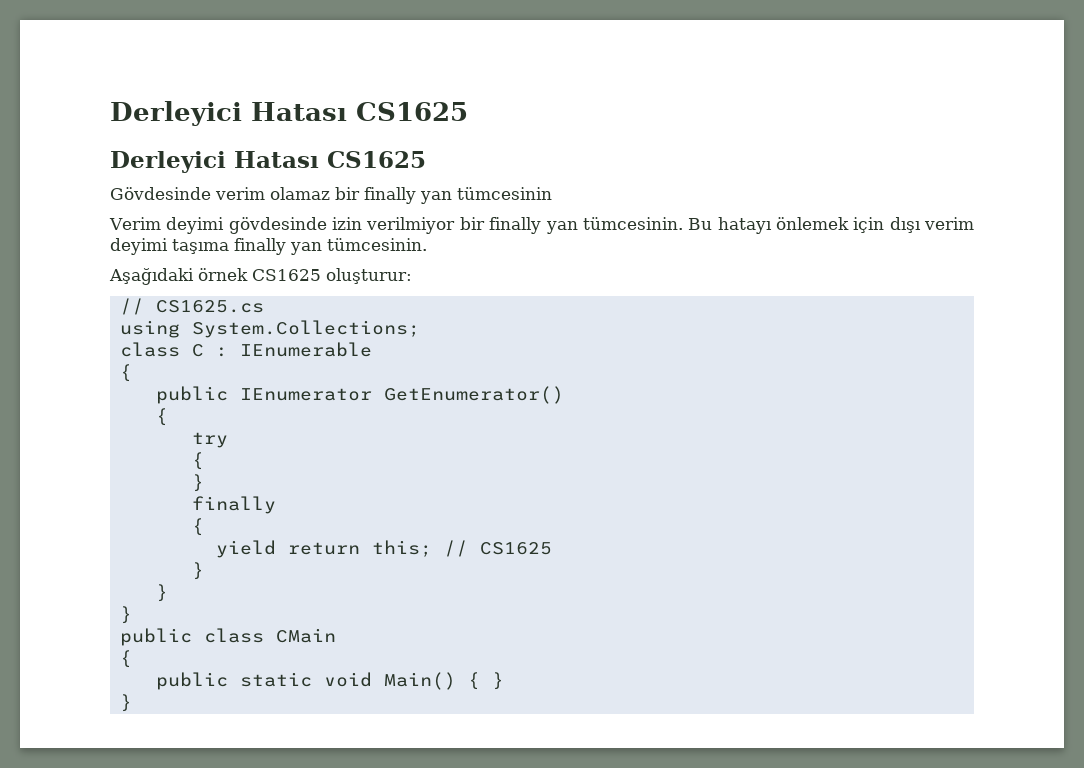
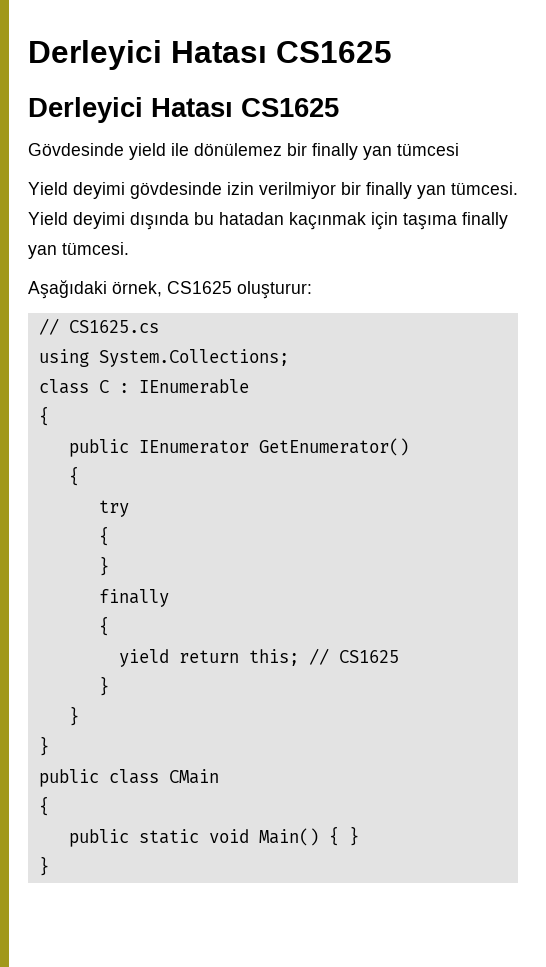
- Gövdesinde verim olamaz bir finally yan tümcesinin
- Verim deyimi gövdesinde izin verilmiyor bir finally yan tümcesinin. Bu hatayı önlemek için dışı verim deyimi taşıma finally yan tümcesinin.
+ Gövdesinde yield ile dönülemez bir finally yan tümcesi
+ Yield deyimi gövdesinde izin verilmiyor bir finally yan tümcesi. Yield deyimi dışında bu hatadan kaçınmak için taşıma finally yan tümcesi.
- Aşağıdaki örnek CS1625 oluşturur:
+ Aşağıdaki örnek, CS1625 oluşturur:

